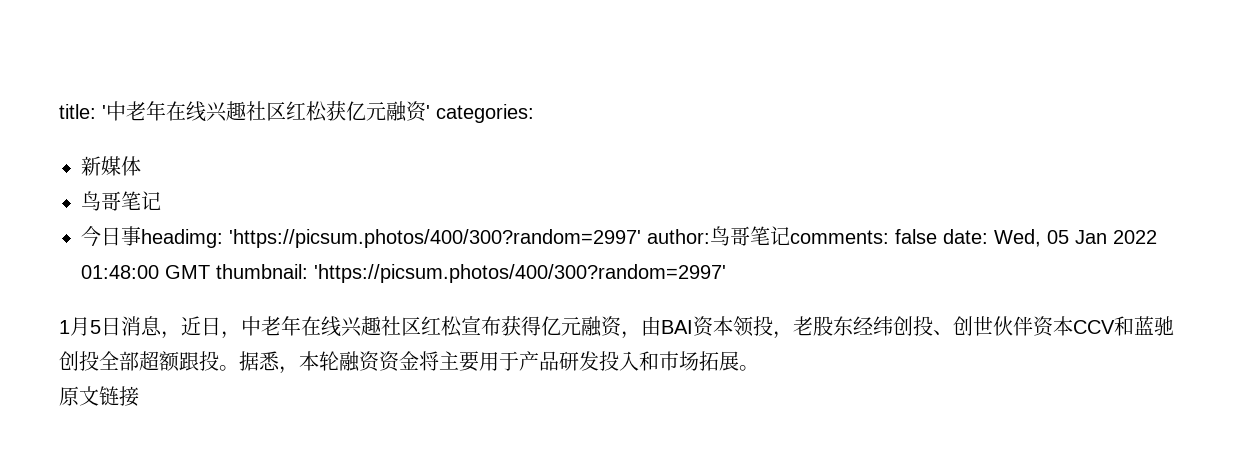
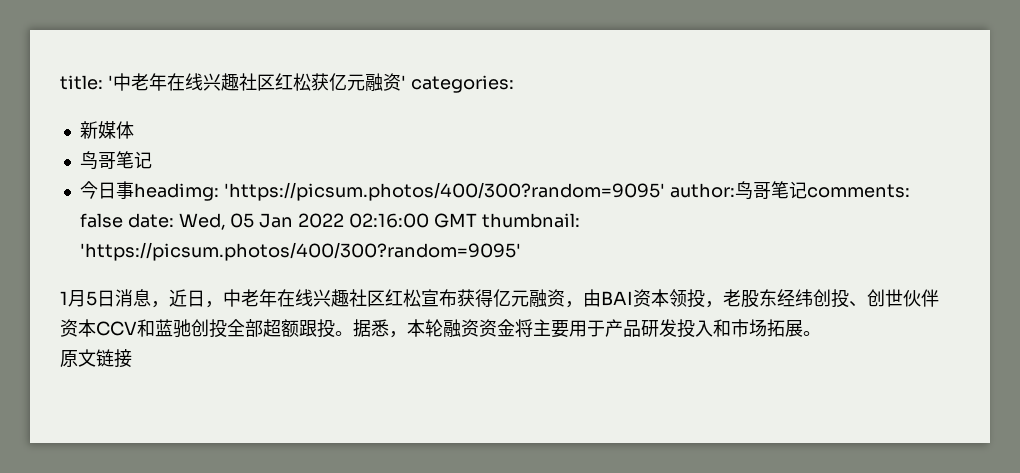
- 今日事headimg: 'https://picsum.photos/400/300?random=2997' author:鸟哥笔记comments: false date: Wed, 05 Jan 2022 01:48:00 GMT thumbnail: 'https://picsum.photos/400/300?random=2997'
+ 今日事headimg: 'https://picsum.photos/400/300?random=9095' author:鸟哥笔记comments: false date: Wed, 05 Jan 2022 02:16:00 GMT thumbnail: 'https://picsum.photos/400/300?random=9095'

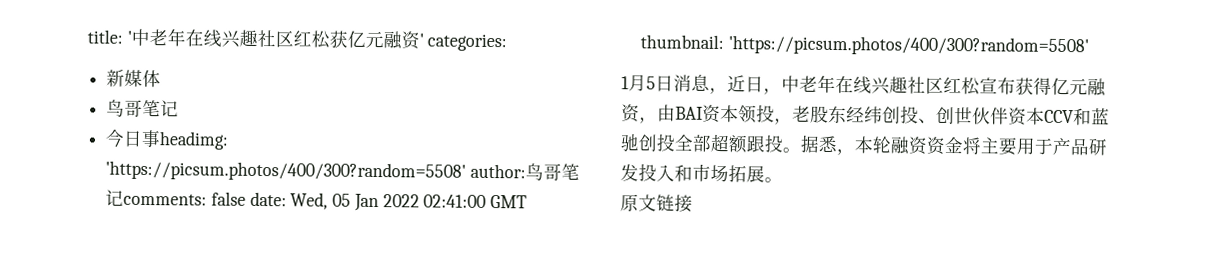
- 今日事headimg: 'https://picsum.photos/400/300?random=9095' author:鸟哥笔记comments: false date: Wed, 05 Jan 2022 02:16:00 GMT thumbnail: 'https://picsum.photos/400/300?random=9095'
+ 今日事headimg: 'https://picsum.photos/400/300?random=5508' author:鸟哥笔记comments: false date: Wed, 05 Jan 2022 02:41:00 GMT thumbnail: 'https://picsum.photos/400/300?random=5508'

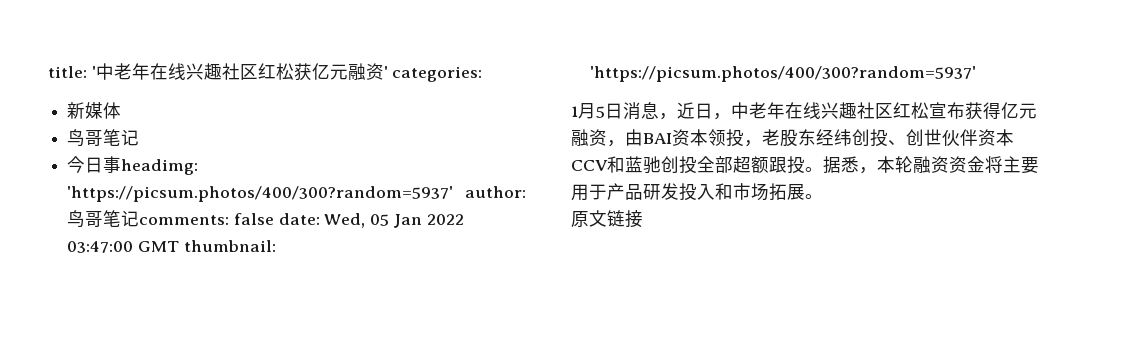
- 今日事headimg: 'https://picsum.photos/400/300?random=5508' author:鸟哥笔记comments: false date: Wed, 05 Jan 2022 02:41:00 GMT thumbnail: 'https://picsum.photos/400/300?random=5508'
+ 今日事headimg: 'https://picsum.photos/400/300?random=5937' author:鸟哥笔记comments: false date: Wed, 05 Jan 2022 03:47:00 GMT thumbnail: 'https://picsum.photos/400/300?random=5937'

